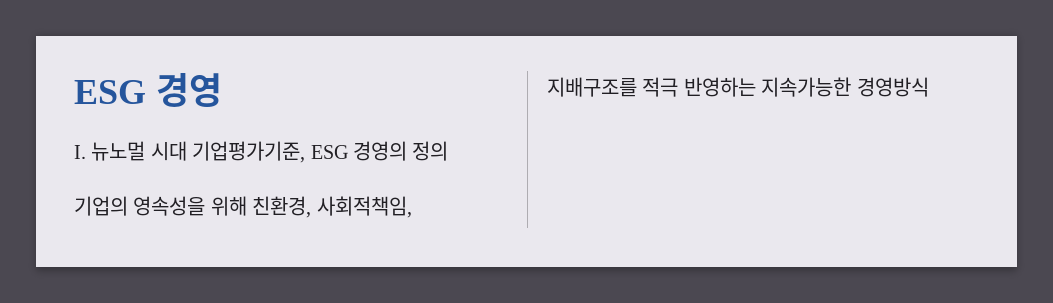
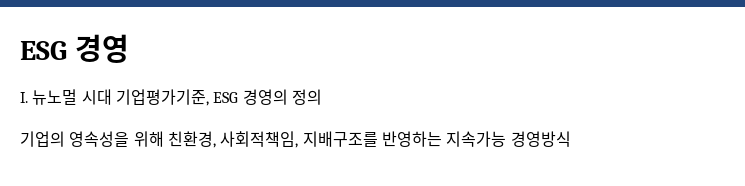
- 기업의 영속성을 위해 친환경, 사회적책임, 지배구조를 적극 반영하는 지속가능한 경영방식
+ 기업의 영속성을 위해 친환경, 사회적책임, 지배구조를 반영하는 지속가능 경영방식

